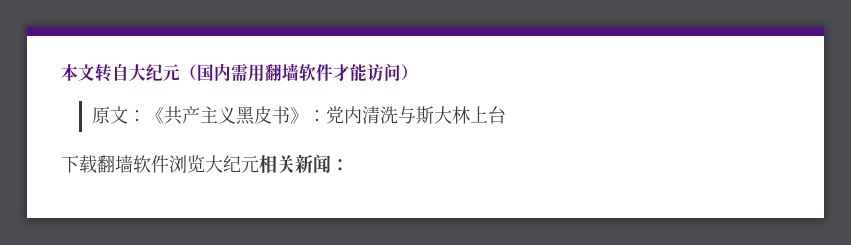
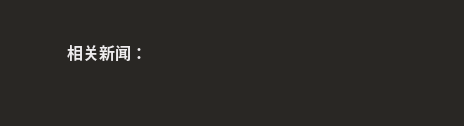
- 本文转自大纪元（国内需用翻墙软件才能访问）
- 原文：《共产主义黑皮书》：党内清洗与斯大林上台
- 下载翻墙软件浏览大纪元相关新闻：
+ 相关新闻：

